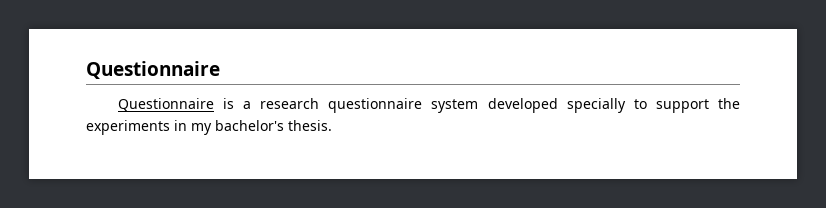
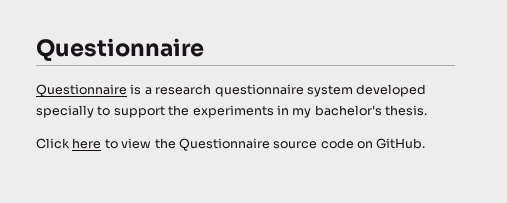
+ Click here to view the Questionnaire source code on GitHub.

